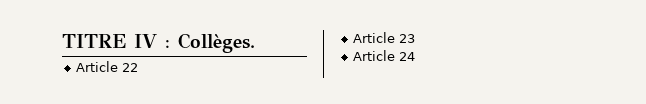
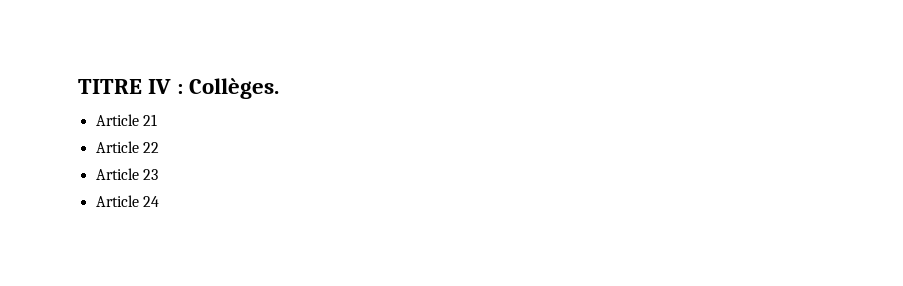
+ Article 21

